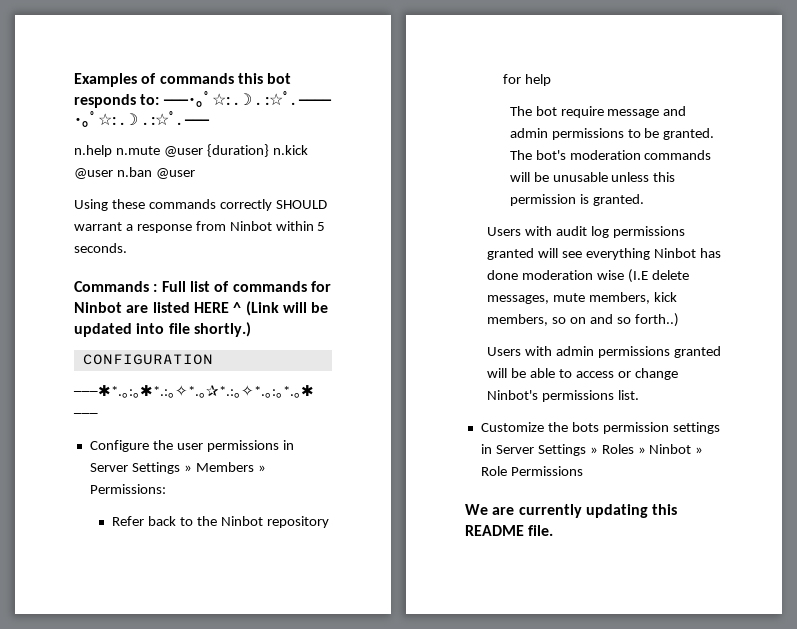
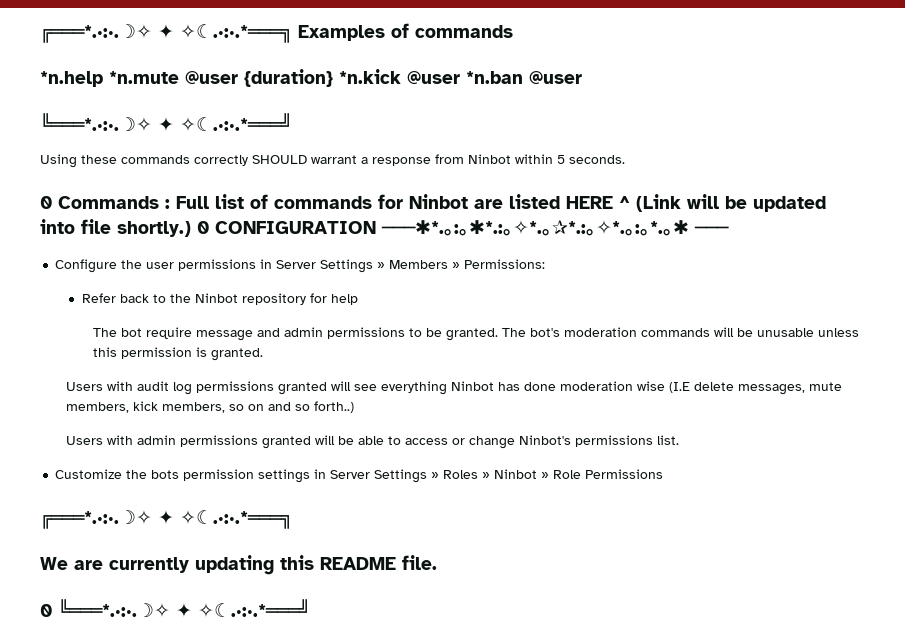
- Examples of commands this bot responds to: ───･｡ﾟ☆: .☽ . :☆ﾟ. ────･｡ﾟ☆: .☽ . :☆ﾟ. ───
- n.help n.mute @user {duration} n.kick @user n.ban @user
+ ╔═══*.·:·.☽✧ ✦ ✧☾.·:·.*═══╗ Examples of commands
+ *n.help *n.mute @user {duration} *n.kick @user *n.ban @user
+ ╚═══*.·:·.☽✧ ✦ ✧☾.·:·.*═══╝
- Commands : Full list of commands for Ninbot are listed HERE ^ (Link will be updated into file shortly.)
- CONFIGURATION
- ───✱*.
+ 0 Commands : Full list of commands for Ninbot are listed HERE ^ (Link will be updated into file shortly.) 0 CONFIGURATION ───✱*.
  Customize the bots permission settings in Server Settings » Roles » Ninbot » Role Permissions
+ ╔═══*.·:·.☽✧ ✦ ✧☾.·:·.*═══╗
+ 0 ╚═══*.·:·.☽✧ ✦ ✧☾.·:·.*═══╝

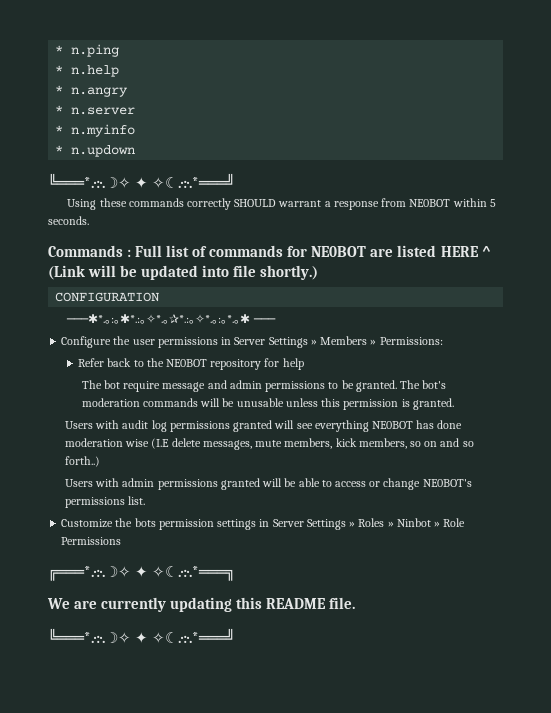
- ╔═══*.·:·.☽✧ ✦ ✧☾.·:·.*═══╗ Examples of commands
- *n.help *n.mute @user {duration} *n.kick @user *n.ban @user
+ * n.ping
+ * n.help
+ * n.angry
+ * n.server
+ * n.myinfo
+ * n.updown
- Using these commands correctly SHOULD warrant a response from Ninbot within 5 seconds.
+ Using these commands correctly SHOULD warrant a response from NE0BOT within 5 seconds.
- 0 Commands : Full list of commands for Ninbot are listed HERE ^ (Link will be updated into file shortly.) 0 CONFIGURATION ───✱*.
+ Commands : Full list of commands for NE0BOT are listed HERE ^ (Link will be updated into file shortly.)
+ CONFIGURATION
+ ───✱*.
- Refer back to the Ninbot repository for help
+ Refer back to the NE0BOT repository for help
- Users with audit log permissions granted will see everything Ninbot has done moderation wise (I.E delete messages, mute members, kick members, so on and so forth..)
+ Users with audit log permissions granted will see everything NE0BOT has done moderation wise (I.E delete messages, mute members, kick members, so on and so forth..)
- Users with admin permissions granted will be able to access or change Ninbot's permissions list.
+ Users with admin permissions granted will be able to access or change NE0BOT's permissions list.
  We are currently updating this README file.
- 0 ╚═══*.·:·.☽✧ ✦ ✧☾.·:·.*═══╝
+ ╚═══*.·:·.☽✧ ✦ ✧☾.·:·.*═══╝

